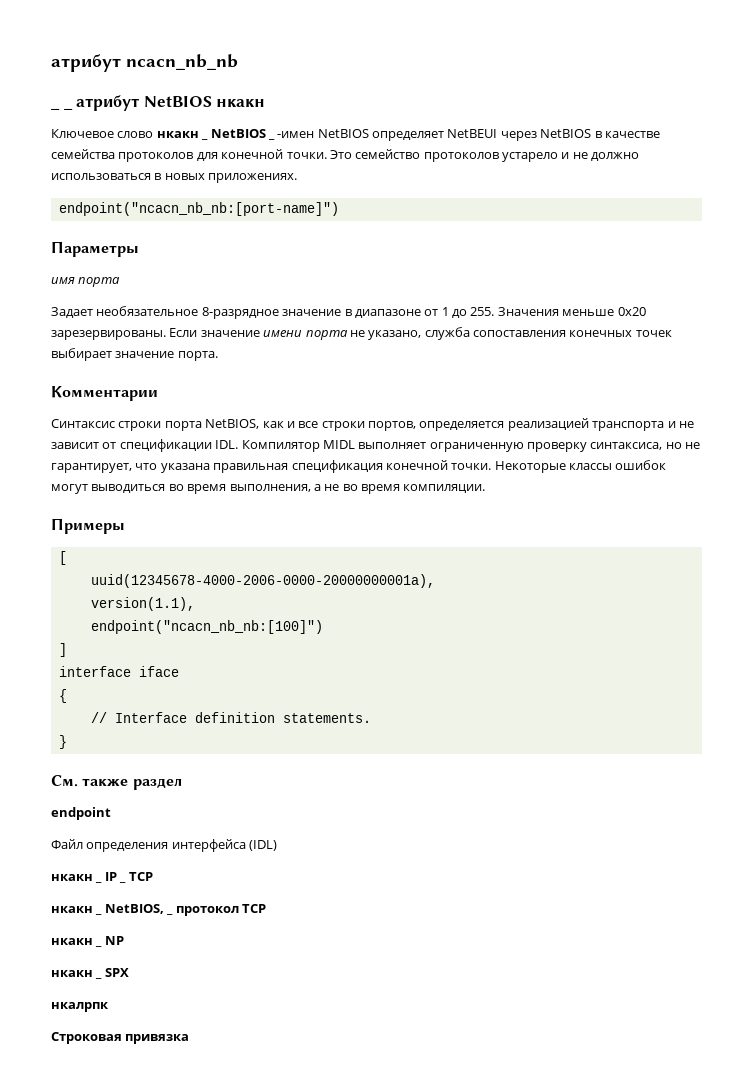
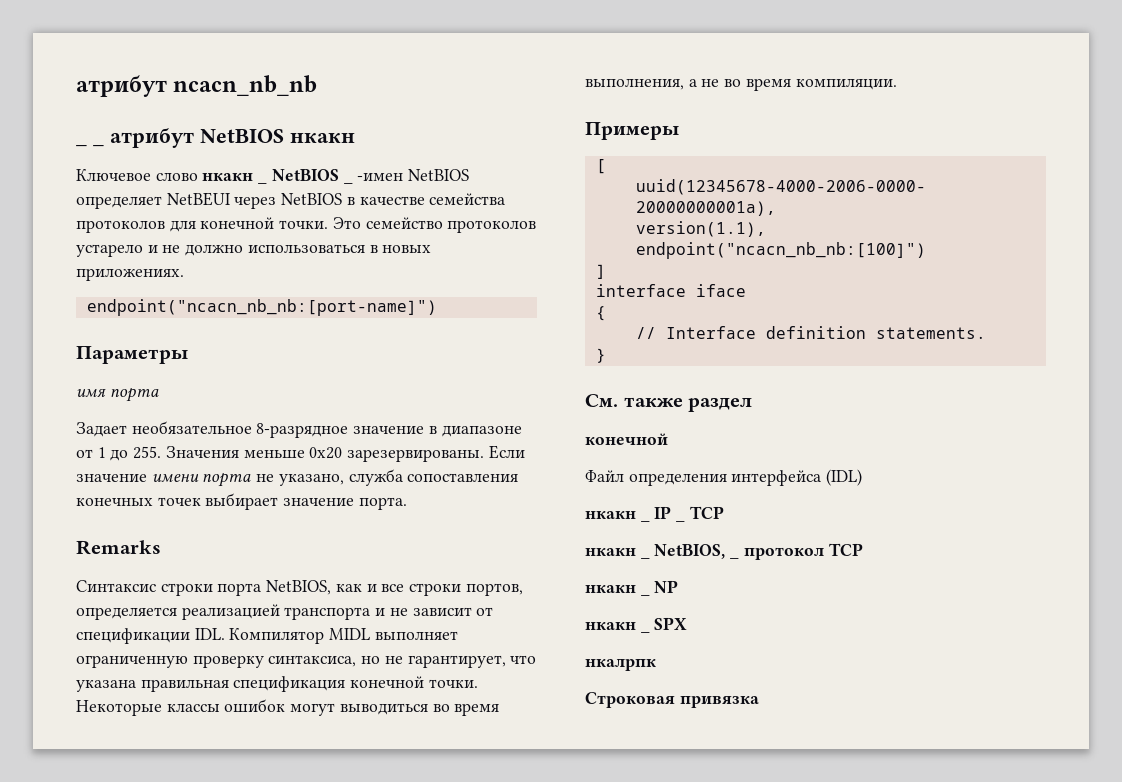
- Комментарии
+ Remarks
  См. также раздел
- endpoint
+ конечной

